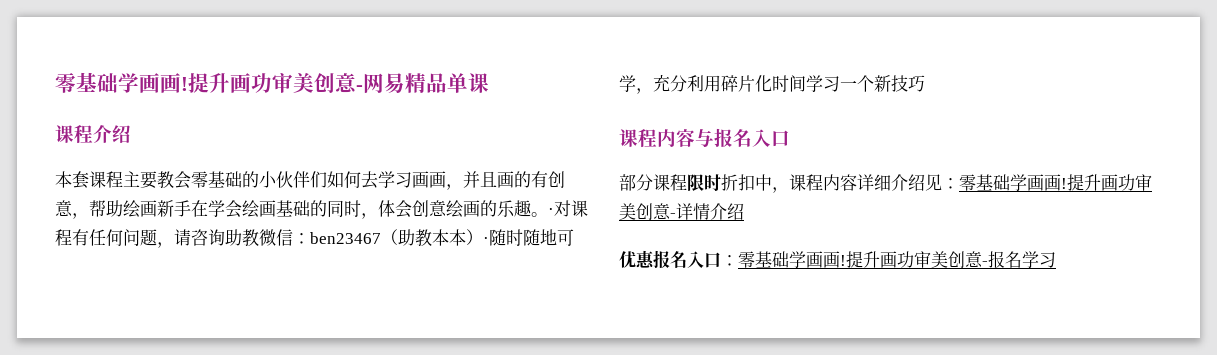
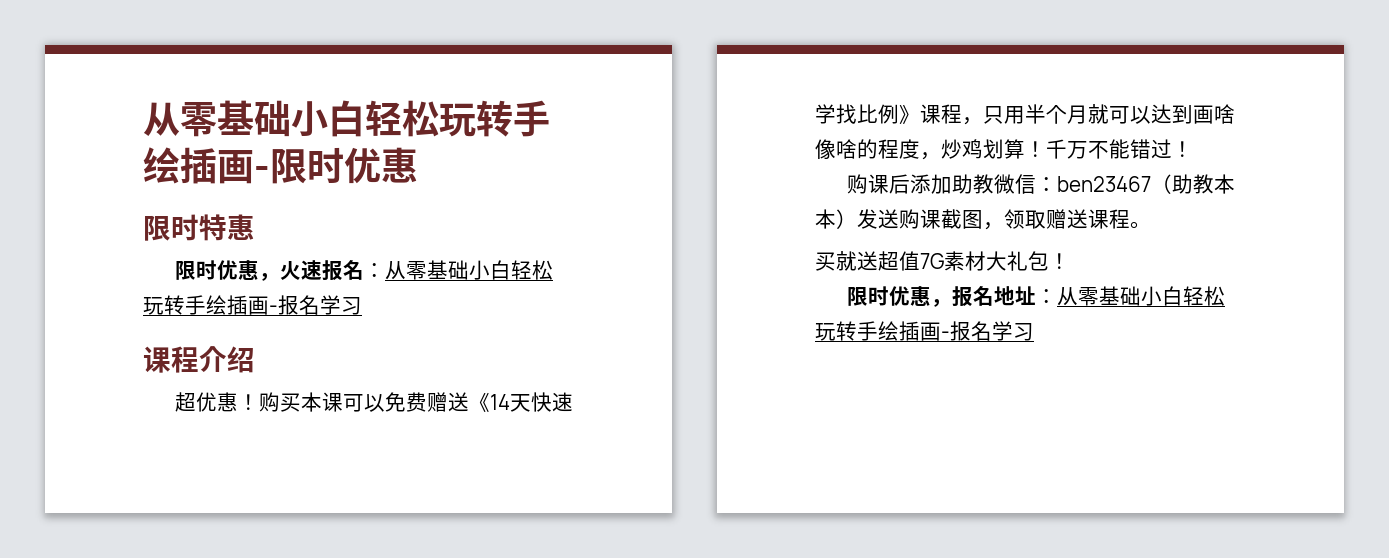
- 零基础学画画!提升画功审美创意-网易精品单课
+ 从零基础小白轻松玩转手绘插画-限时优惠
+ 限时特惠
+ 限时优惠，火速报名：从零基础小白轻松玩转手绘插画-报名学习
  课程介绍
- 本套课程主要教会零基础的小伙伴们如何去学习画画，并且画的有创意，帮助绘画新手在学会绘画基础的同时，体会创意绘画的乐趣。·对课程有任何问题，请咨询助教微信：ben23467（助教本本）·随时随地可学，充分利用碎片化时间学习一个新技巧
- 课程内容与报名入口
- 部分课程限时折扣中，课程内容详细介绍见：零基础学画画!提升画功审美创意-详情介绍
- 优惠报名入口：零基础学画画!提升画功审美创意-报名学习
+ 超优惠！购买本课可以免费赠送《14天快速学找比例》课程，只用半个月就可以达到画啥像啥的程度，炒鸡划算！千万不能错过！
+ 购课后添加助教微信：ben23467（助教本本）发送购课截图，领取赠送课程。
+ 买就送超值7G素材大礼包！
+ 限时优惠，报名地址：从零基础小白轻松玩转手绘插画-报名学习

